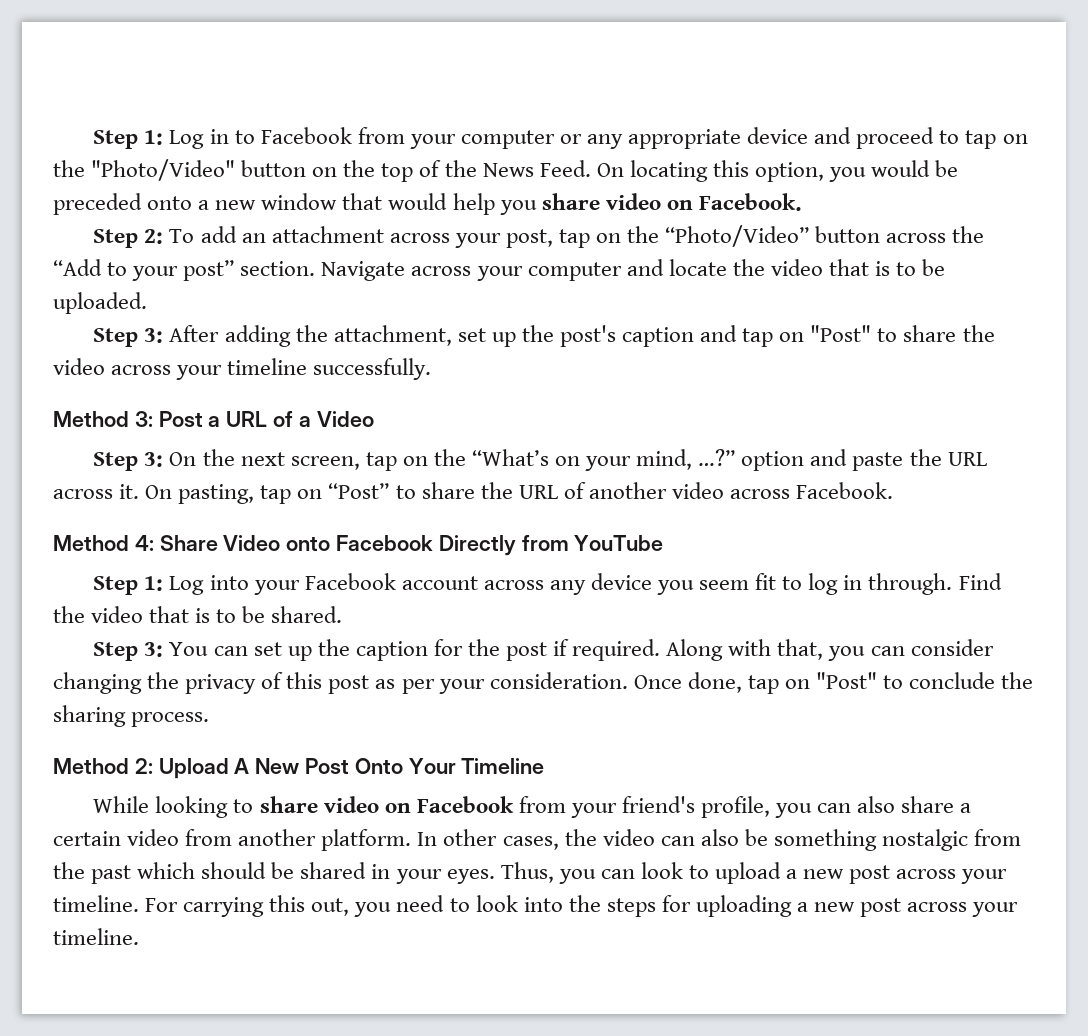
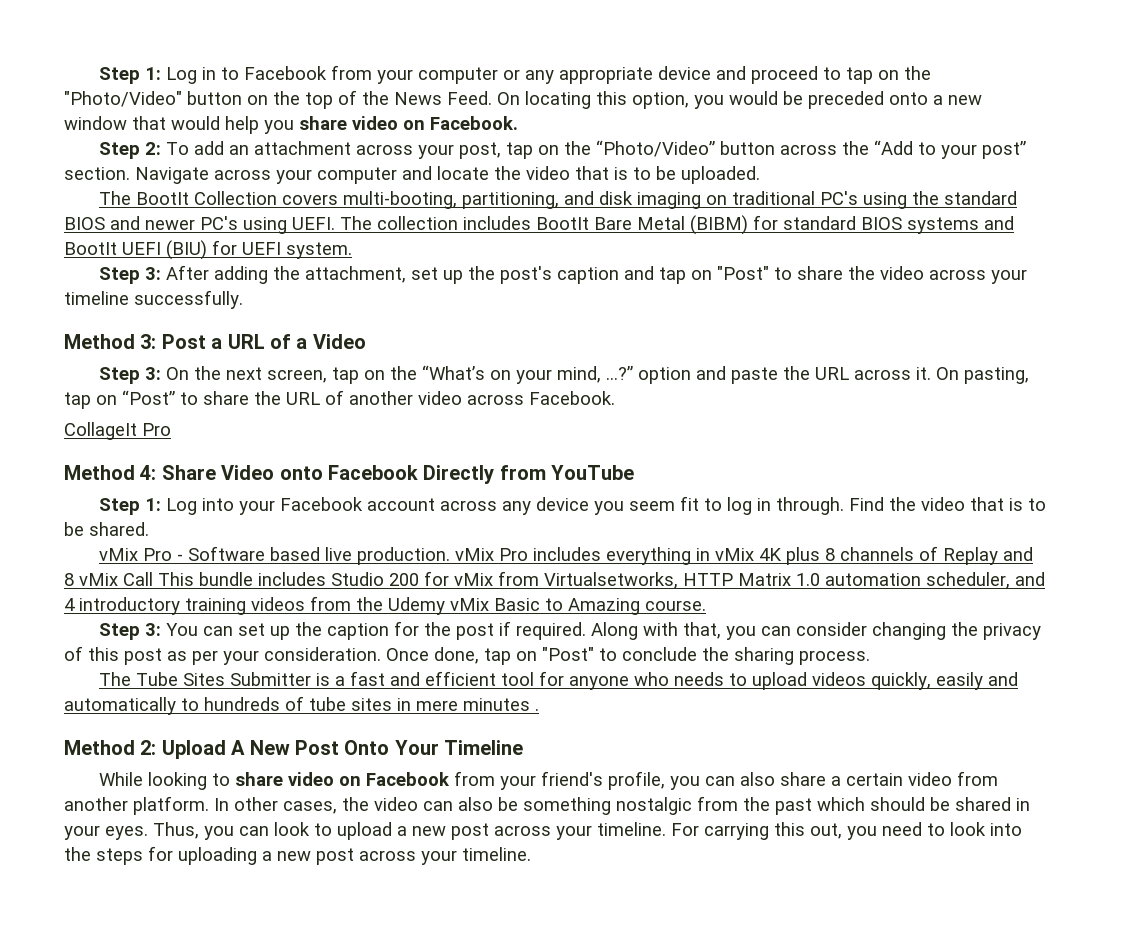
+ The BootIt Collection covers multi-booting, partitioning, and disk imaging on traditional PC's using the standard BIOS and newer PC's using UEFI. The collection includes BootIt Bare Metal (BIBM) for standard BIOS systems and BootIt UEFI (BIU) for UEFI system.
+ CollageIt Pro
+ vMix Pro - Software based live production. vMix Pro includes everything in vMix 4K plus 8 channels of Replay and 8 vMix Call This bundle includes Studio 200 for vMix from Virtualsetworks, HTTP Matrix 1.0 automation scheduler, and 4 introductory training videos from the Udemy vMix Basic to Amazing course.
+ The Tube Sites Submitter is a fast and efficient tool for anyone who needs to upload videos quickly, easily and automatically to hundreds of tube sites in mere minutes .

